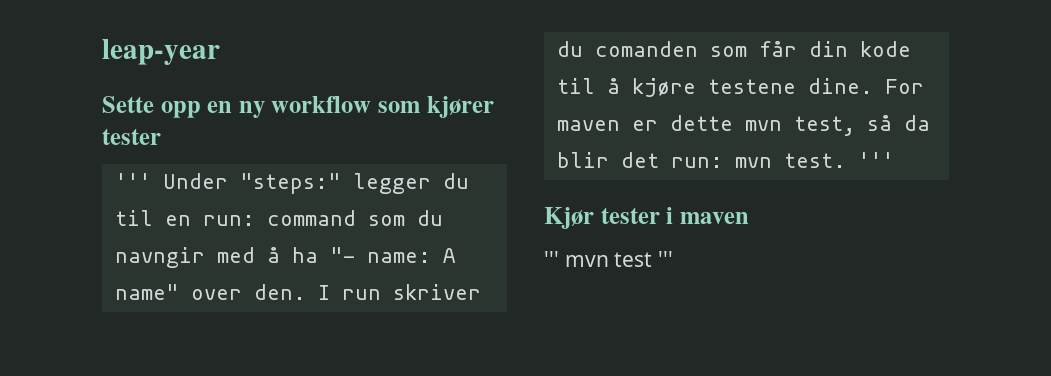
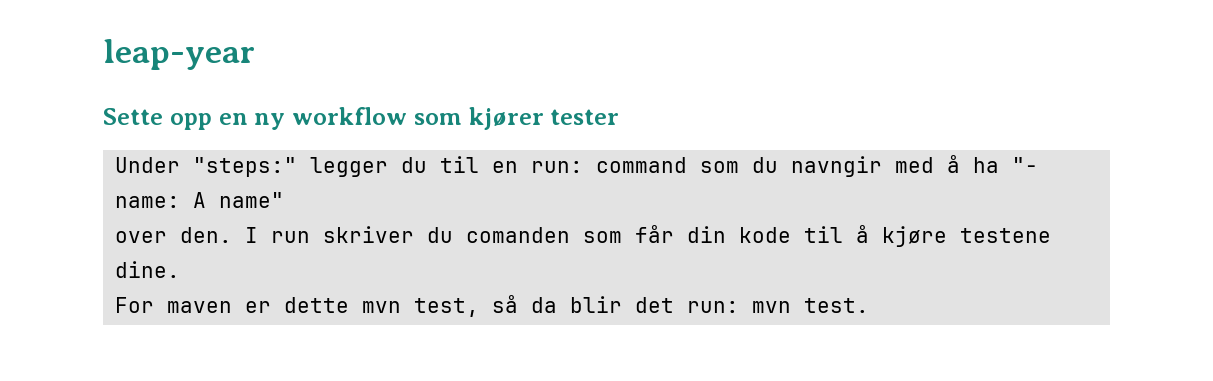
- ''' Under "steps:" legger du til en run: command som du navngir med å ha "- name: A name" over den.
+ Under "steps:" legger du til en run: command som du navngir med å ha "- name: A name"
+ over den.
- I run skriver du comanden som får din kode til å kjøre testene dine. For maven er dette mvn test, så da blir det run: mvn test. '''
- Kjør tester i maven
- ''' mvn test '''
+ I run skriver du comanden som får din kode til å kjøre testene dine.
+ For maven er dette mvn test, så da blir det run: mvn test.

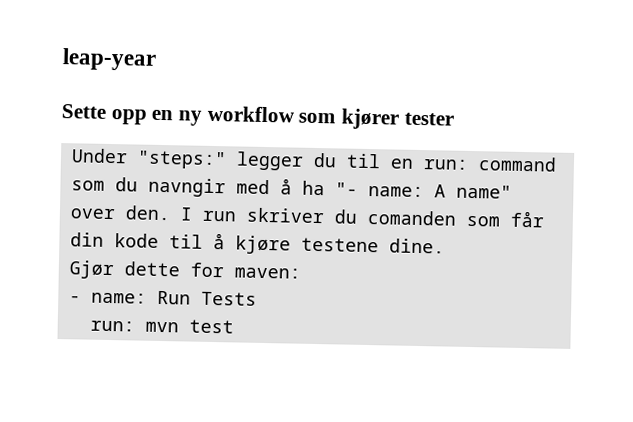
- For maven er dette mvn test, så da blir det run: mvn test.
+ Gjør dette for maven:
+ - name: Run Tests
+ run: mvn test

